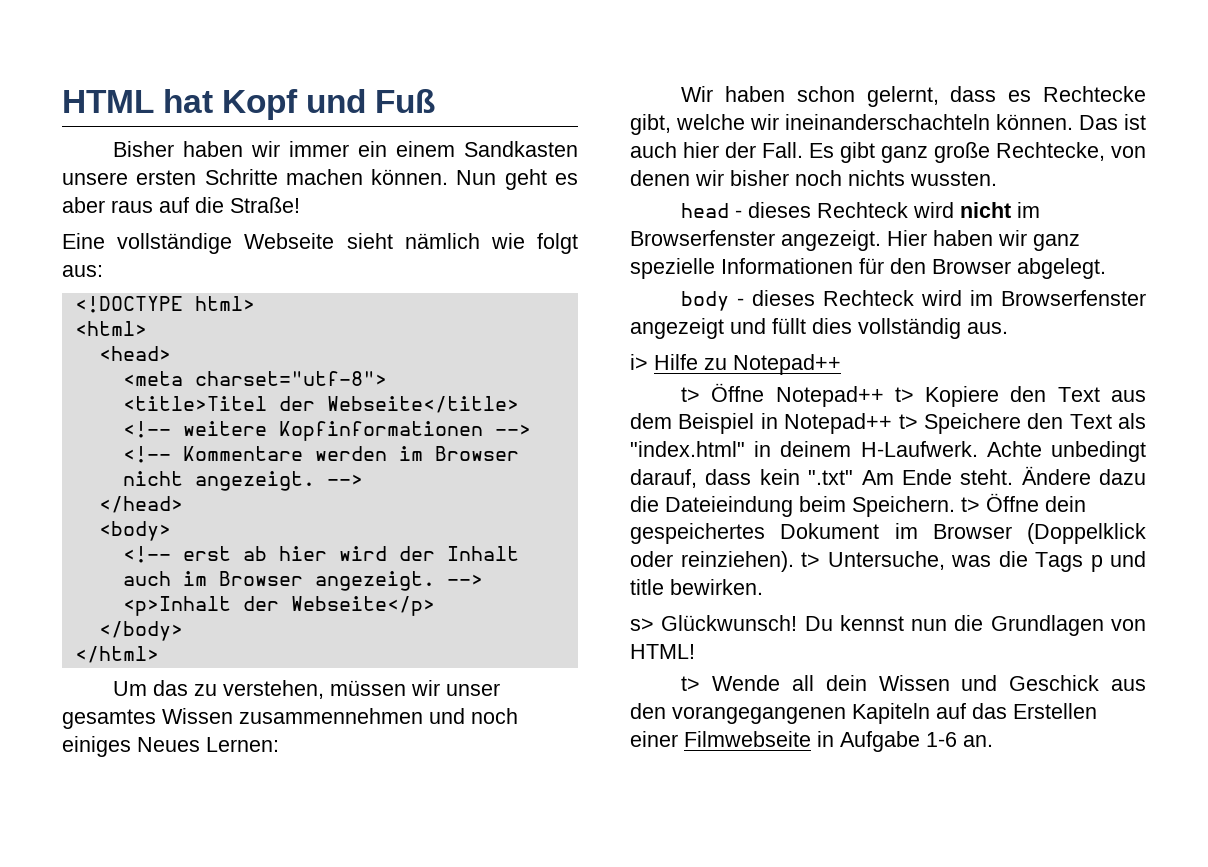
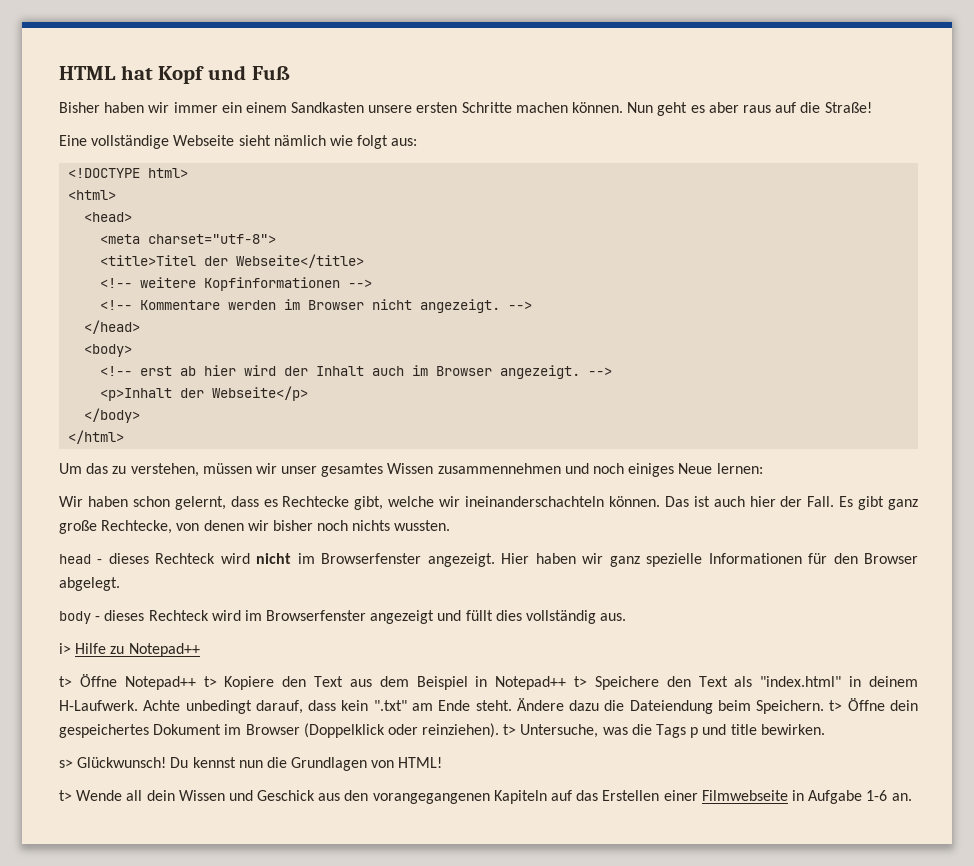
- Um das zu verstehen, müssen wir unser gesamtes Wissen zusammennehmen und noch einiges Neues Lernen:
+ Um das zu verstehen, müssen wir unser gesamtes Wissen zusammennehmen und noch einiges Neue lernen:
- Achte unbedingt darauf, dass kein ".txt" Am Ende steht.
+ Achte unbedingt darauf, dass kein ".txt" am Ende steht.
- Ändere dazu die Dateieindung beim Speichern. t> Öffne dein gespeichertes Dokument im Browser (Doppelklick oder reinziehen). t> Untersuche, was die Tags p und title bewirken.
+ Ändere dazu die Dateiendung beim Speichern. t> Öffne dein gespeichertes Dokument im Browser (Doppelklick oder reinziehen). t> Untersuche, was die Tags p und title bewirken.

